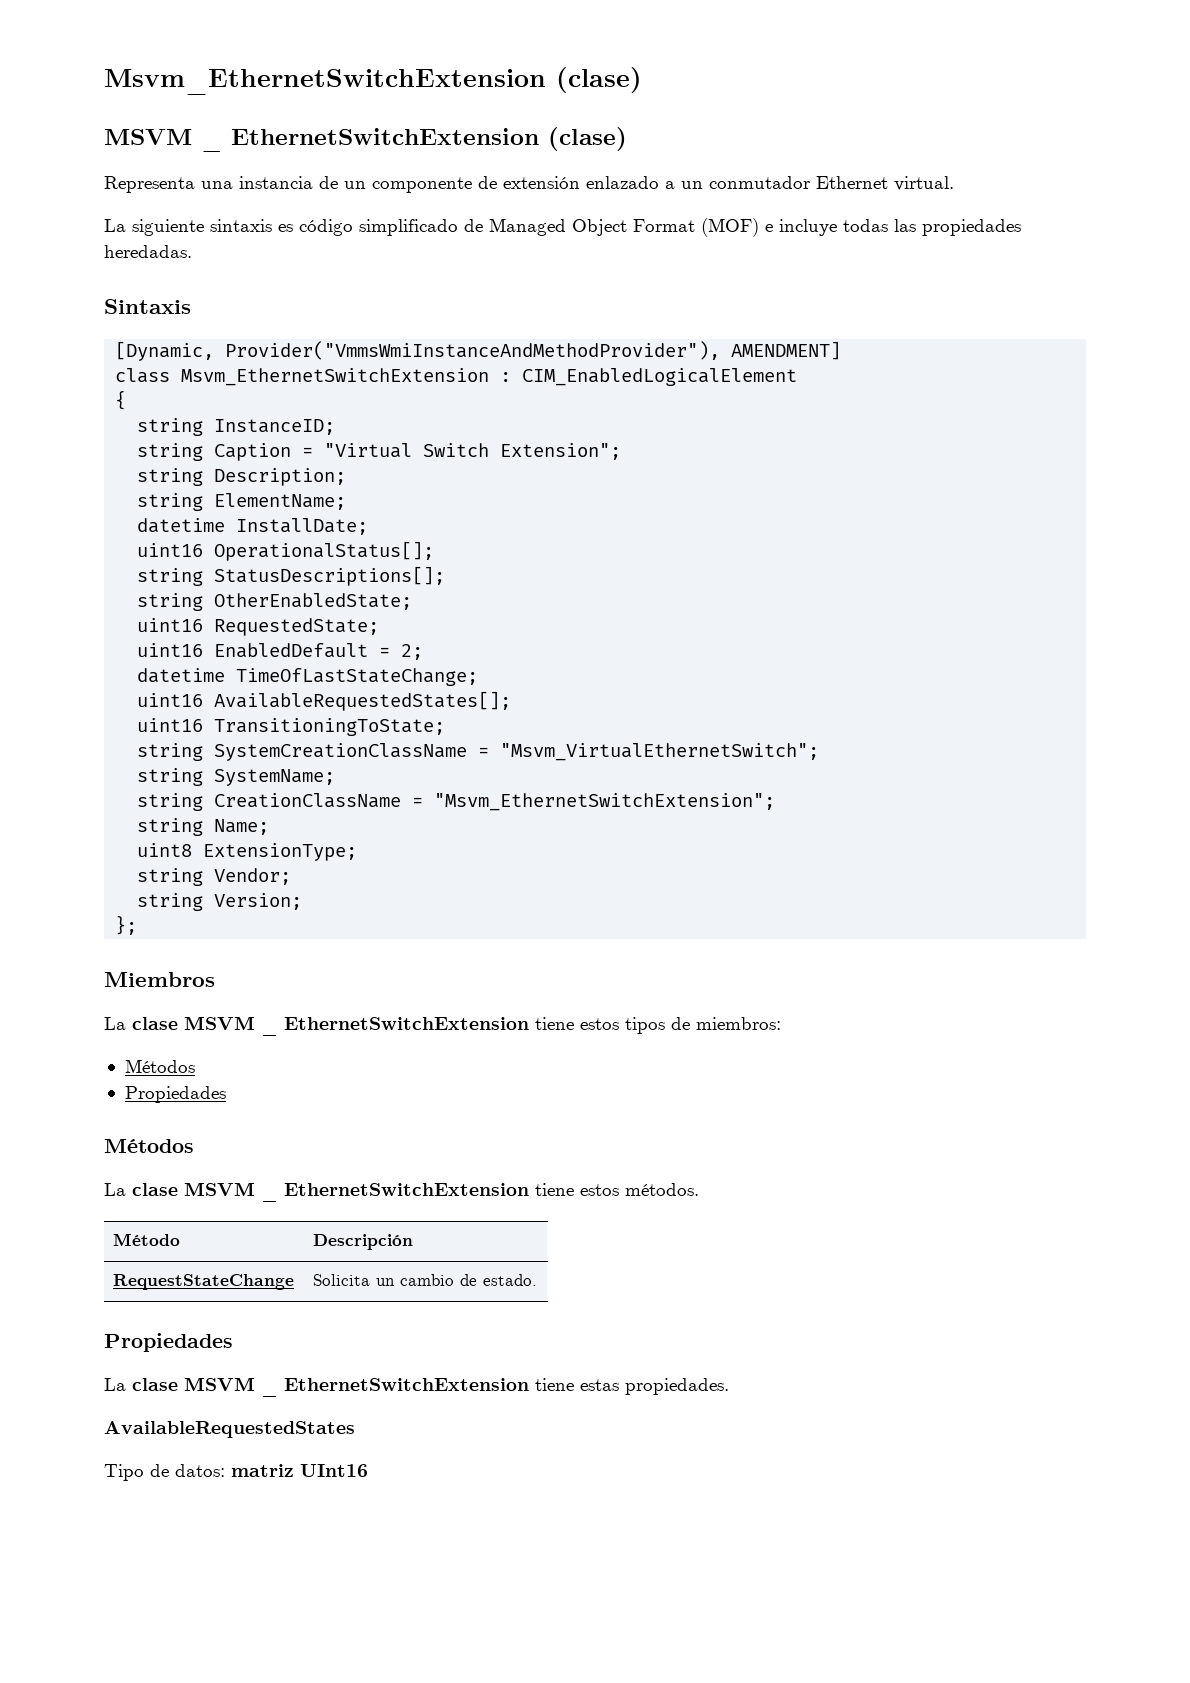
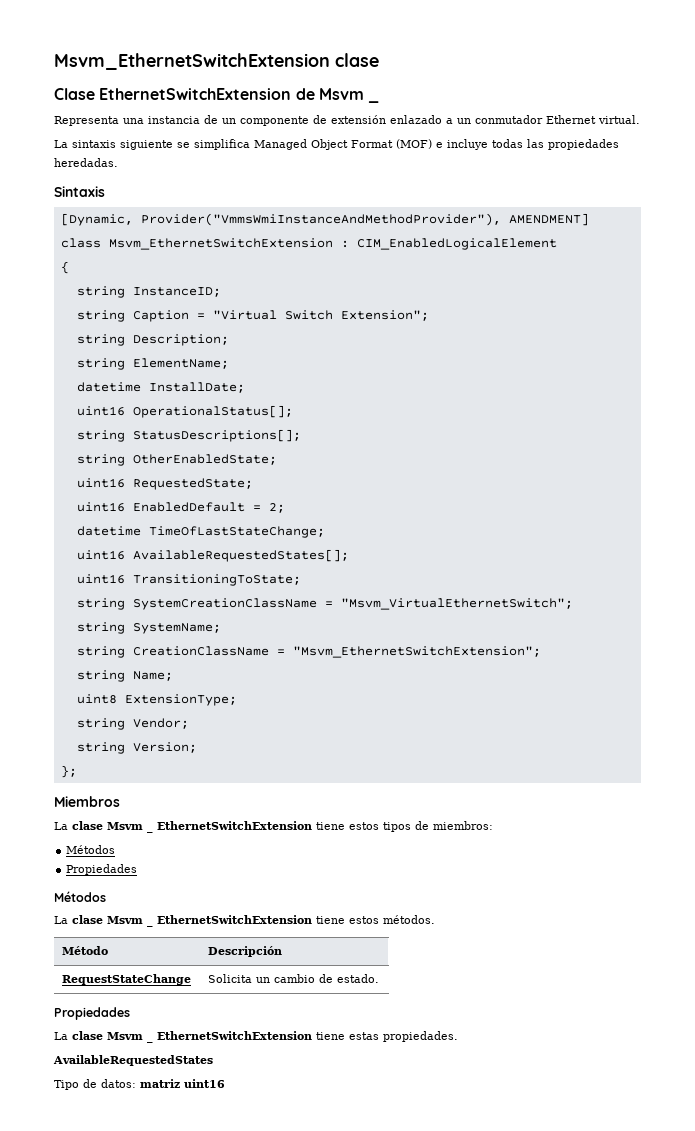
- Msvm_EthernetSwitchExtension (clase)
- MSVM _ EthernetSwitchExtension (clase)
+ Msvm_EthernetSwitchExtension clase
+ Clase EthernetSwitchExtension de Msvm _
- La siguiente sintaxis es código simplificado de Managed Object Format (MOF) e incluye todas las propiedades heredadas.
+ La sintaxis siguiente se simplifica Managed Object Format (MOF) e incluye todas las propiedades heredadas.
- La clase MSVM _ EthernetSwitchExtension tiene estos tipos de miembros:
+ La clase Msvm _ EthernetSwitchExtension tiene estos tipos de miembros:
- La clase MSVM _ EthernetSwitchExtension tiene estos métodos.
+ La clase Msvm _ EthernetSwitchExtension tiene estos métodos.
- La clase MSVM _ EthernetSwitchExtension tiene estas propiedades.
+ La clase Msvm _ EthernetSwitchExtension tiene estas propiedades.
- Tipo de datos: matriz UInt16
+ Tipo de datos: matriz uint16

